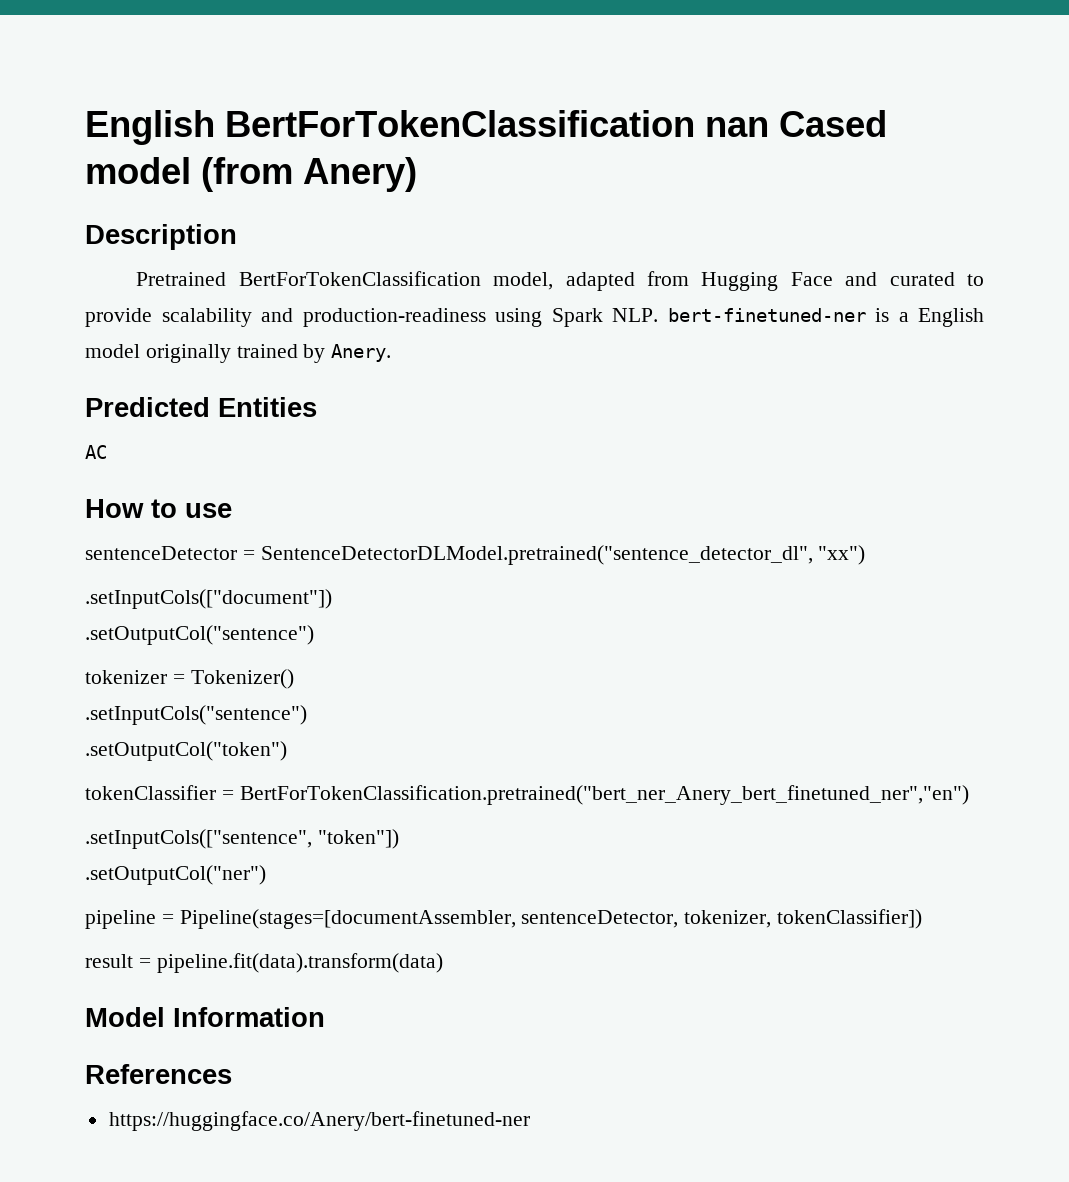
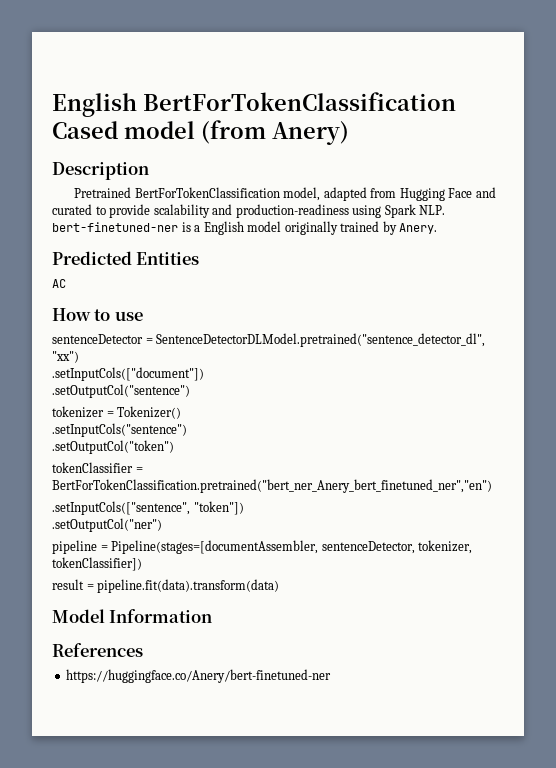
- English BertForTokenClassification nan Cased model (from Anery)
+ English BertForTokenClassification Cased model (from Anery)

